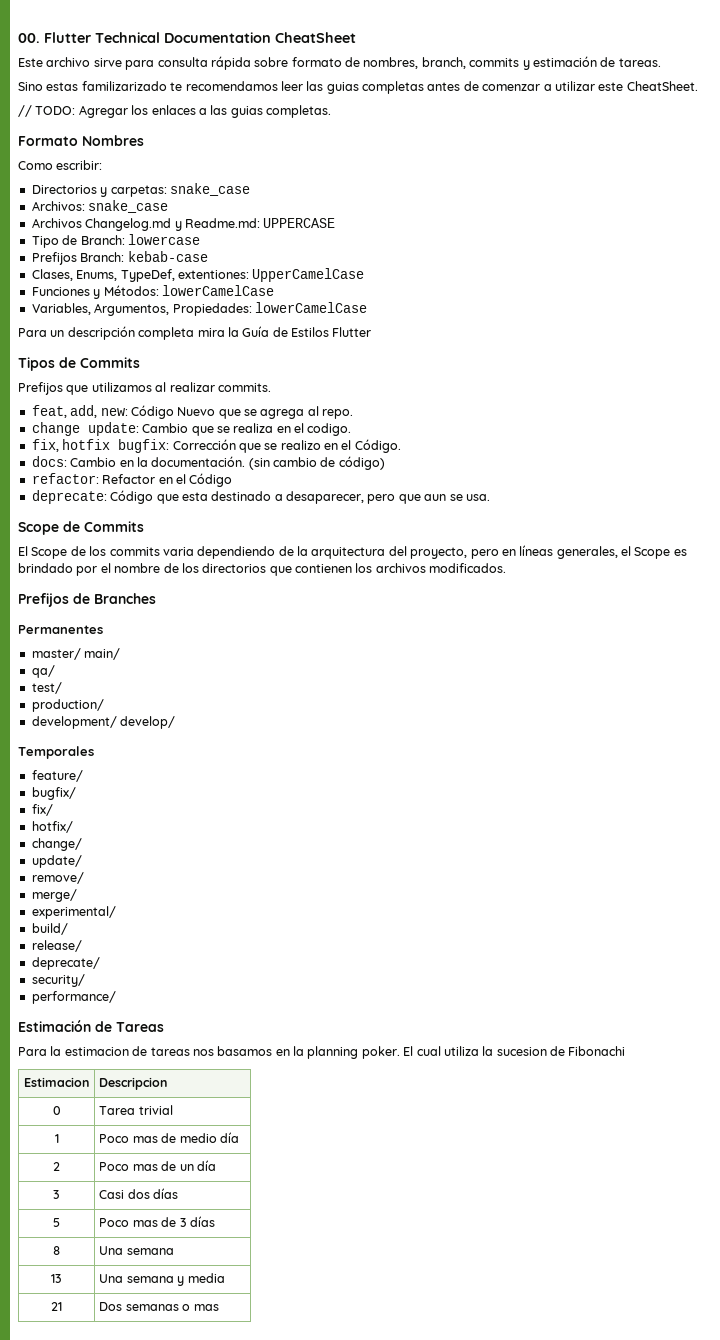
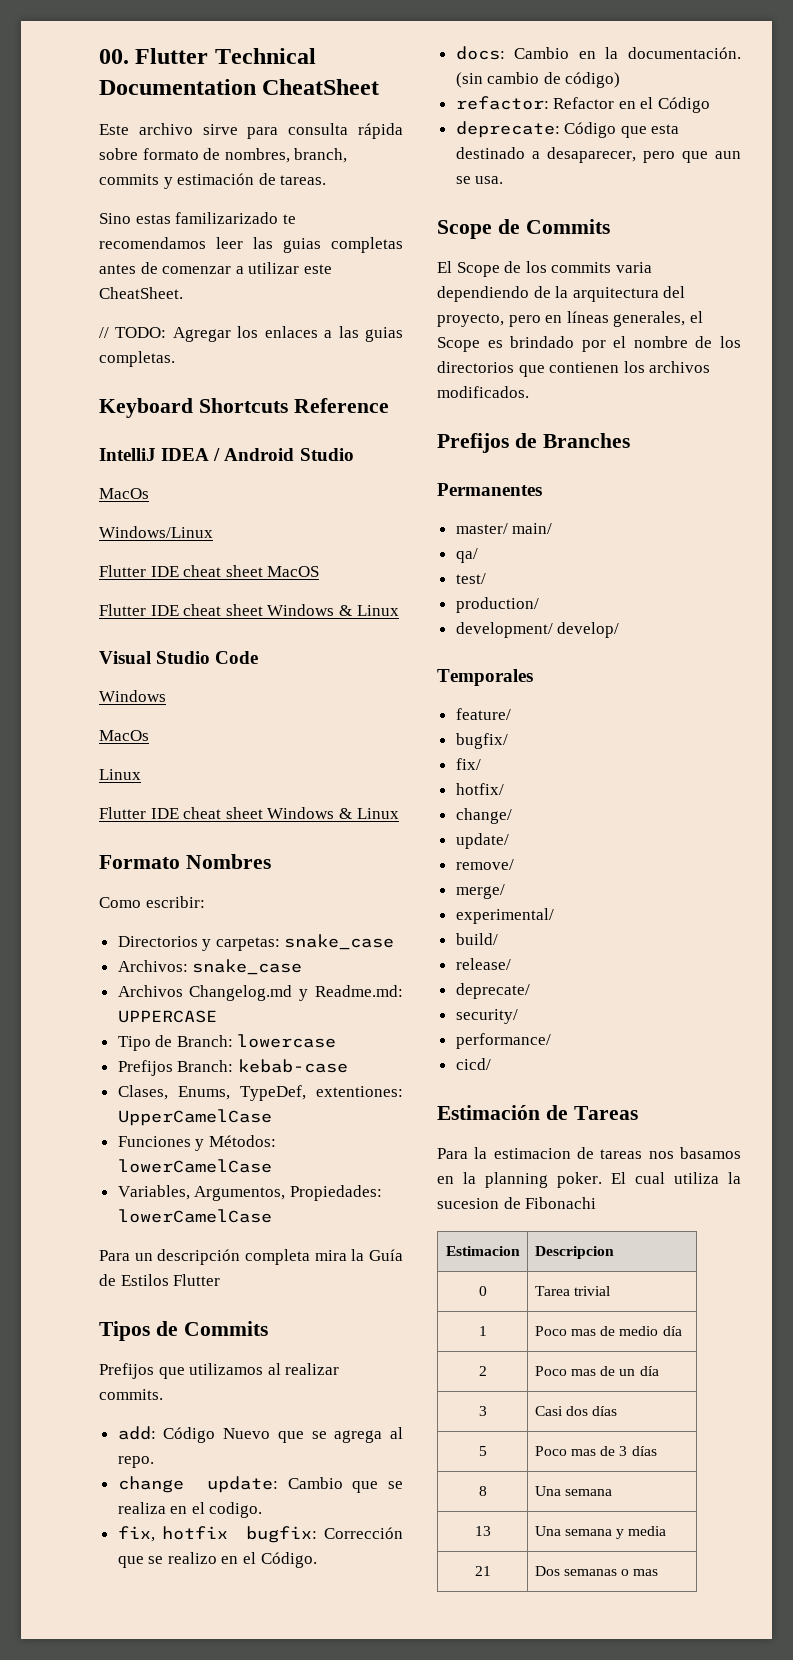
+ Keyboard Shortcuts Reference
+ IntelliJ IDEA / Android Studio
+ MacOs
+ Windows/Linux
+ Flutter IDE cheat sheet MacOS
+ Flutter IDE cheat sheet Windows & Linux
+ Visual Studio Code
+ Windows
+ MacOs
+ Linux
+ Flutter IDE cheat sheet Windows & Linux
- feat, add, new: Código Nuevo que se agrega al repo.
+ add: Código Nuevo que se agrega al repo.
+ cicd/

